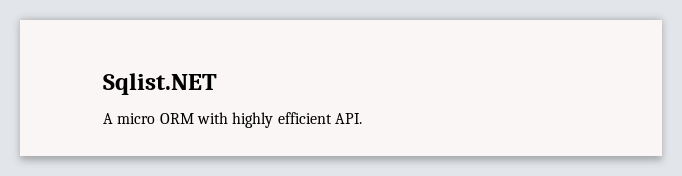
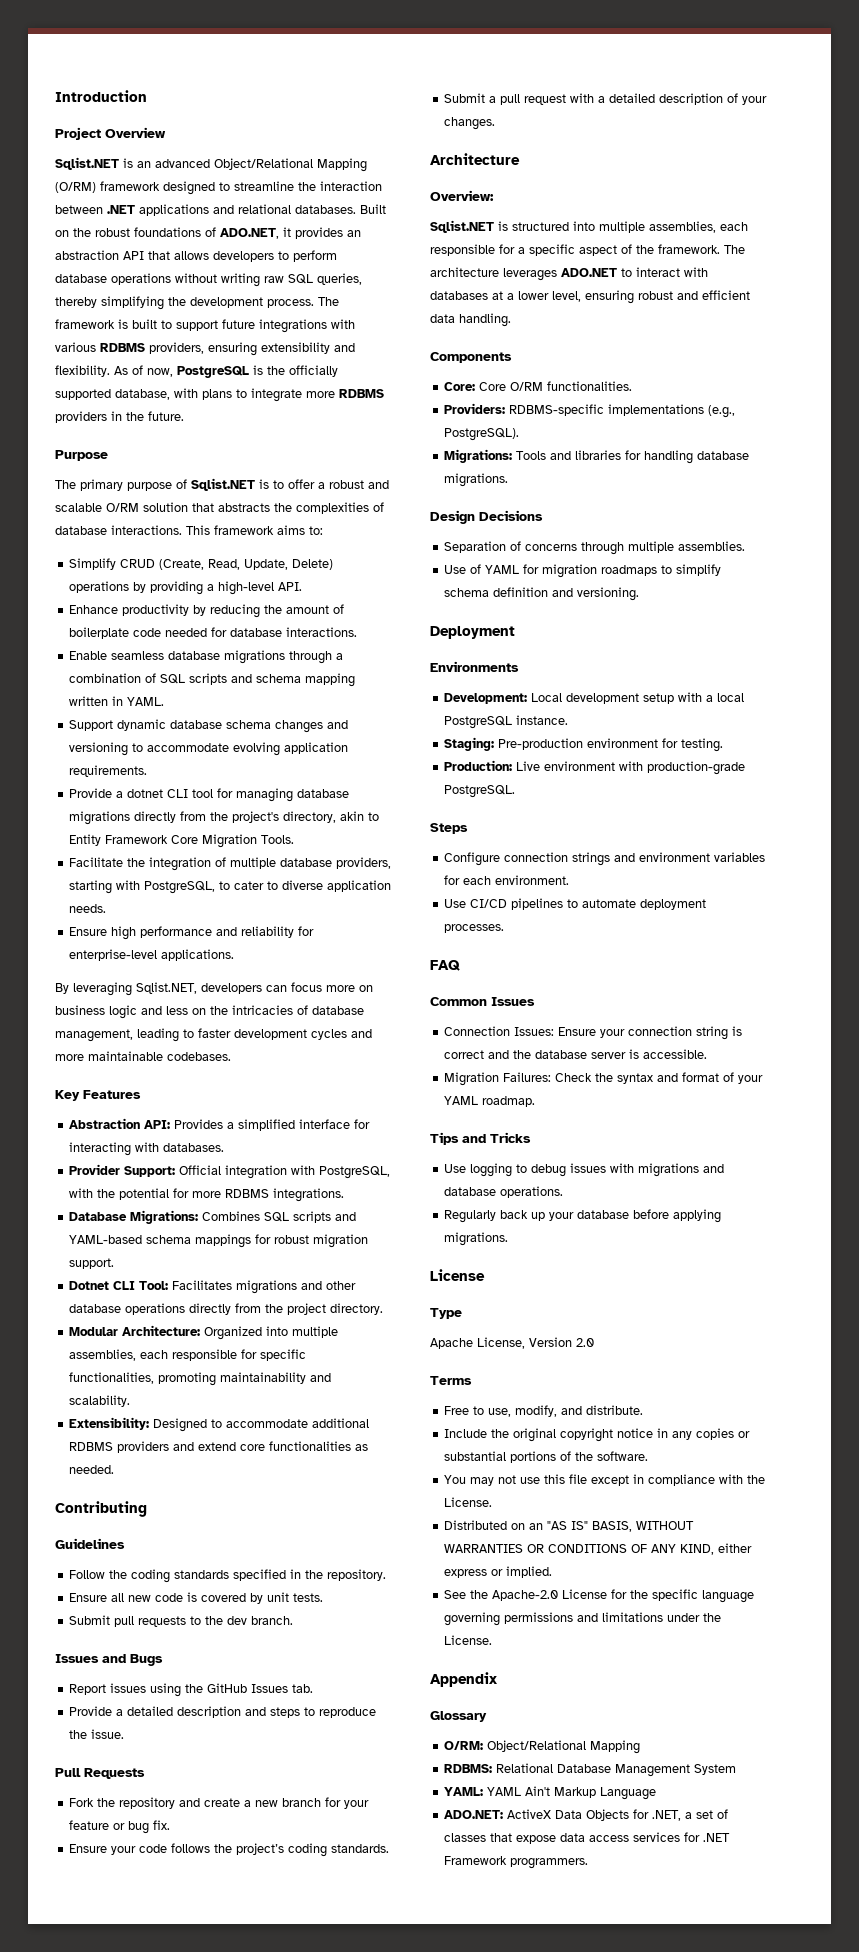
- Sqlist.NET
- A micro ORM with highly efficient API.
+ Introduction
+ Project Overview
+ Sqlist.NET is an advanced Object/Relational Mapping (O/RM) framework designed to streamline the interaction between .NET applications and relational databases. Built on the robust foundations of ADO.NET, it provides an abstraction API that allows developers to perform database operations without writing raw SQL queries, thereby simplifying the development process. The framework is built to support future integrations with various RDBMS providers, ensuring extensibility and flexibility. As of now, PostgreSQL is the officially supported database, with plans to integrate more RDBMS providers in the future.
+ Purpose
+ The primary purpose of Sqlist.NET is to offer a robust and scalable O/RM solution that abstracts the complexities of database interactions. This framework aims to:
+ Simplify CRUD (Create, Read, Update, Delete) operations by providing a high-level API.
+ Enhance productivity by reducing the amount of boilerplate code needed for database interactions.
+ Enable seamless database migrations through a combination of SQL scripts and schema mapping written in YAML.
+ Support dynamic database schema changes and versioning to accommodate evolving application requirements.
+ Provide a dotnet CLI tool for managing database migrations directly from the project's directory, akin to Entity Framework Core Migration Tools.
+ Facilitate the integration of multiple database providers, starting with PostgreSQL, to cater to diverse application needs.
+ Ensure high performance and reliability for enterprise-level applications.
+ By leveraging Sqlist.NET, developers can focus more on business logic and less on the intricacies of database management, leading to faster development cycles and more maintainable codebases.
+ Key Features
+ Abstraction API: Provides a simplified interface for interacting with databases.
+ Provider Support: Official integration with PostgreSQL, with the potential for more RDBMS integrations.
+ Database Migrations: Combines SQL scripts and YAML-based schema mappings for robust migration support.
+ Dotnet CLI Tool: Facilitates migrations and other database operations directly from the project directory.
+ Modular Architecture: Organized into multiple assemblies, each responsible for specific functionalities, promoting maintainability and scalability.
+ Extensibility: Designed to accommodate additional RDBMS providers and extend core functionalities as needed.
+ Contributing
+ Guidelines
+ Follow the coding standards specified in the repository.
+ Ensure all new code is covered by unit tests.
+ Submit pull requests to the dev branch.
+ Issues and Bugs
+ Report issues using the GitHub Issues tab.
+ Provide a detailed description and steps to reproduce the issue.
+ Pull Requests
+ Fork the repository and create a new branch for your feature or bug fix.
+ Ensure your code follows the project’s coding standards.
+ Submit a pull request with a detailed description of your changes.
+ Architecture
+ Overview:
+ Sqlist.NET is structured into multiple assemblies, each responsible for a specific aspect of the framework. The architecture leverages ADO.NET to interact with databases at a lower level, ensuring robust and efficient data handling.
+ Components
+ Core: Core O/RM functionalities.
+ Providers: RDBMS-specific implementations (e.g., PostgreSQL).
+ Migrations: Tools and libraries for handling database migrations.
+ Design Decisions
+ Separation of concerns through multiple assemblies.
+ Use of YAML for migration roadmaps to simplify schema definition and versioning.
+ Deployment
+ Environments
+ Development: Local development setup with a local PostgreSQL instance.
+ Staging: Pre-production environment for testing.
+ Production: Live environment with production-grade PostgreSQL.
+ Steps
+ Configure connection strings and environment variables for each environment.
+ Use CI/CD pipelines to automate deployment processes.
+ FAQ
+ Common Issues
+ Connection Issues: Ensure your connection string is correct and the database server is accessible.
+ Migration Failures: Check the syntax and format of your YAML roadmap.
+ Tips and Tricks
+ Use logging to debug issues with migrations and database operations.
+ Regularly back up your database before applying migrations.
+ License
+ Type
+ Apache License, Version 2.0
+ Terms
+ Free to use, modify, and distribute.
+ Include the original copyright notice in any copies or substantial portions of the software.
+ You may not use this file except in compliance with the License.
+ Distributed on an "AS IS" BASIS, WITHOUT WARRANTIES OR CONDITIONS OF ANY KIND, either express or implied.
+ See the Apache-2.0 License for the specific language governing permissions and limitations under the License.
+ Appendix
+ Glossary
+ O/RM: Object/Relational Mapping
+ RDBMS: Relational Database Management System
+ YAML: YAML Ain't Markup Language
+ ADO.NET: ActiveX Data Objects for .NET, a set of classes that expose data access services for .NET Framework programmers.

